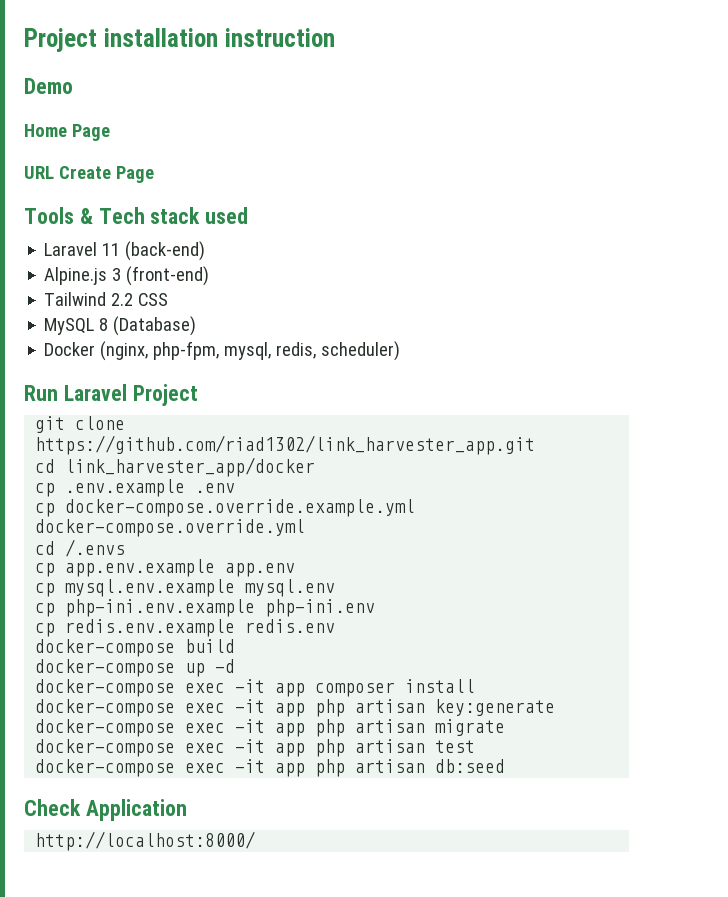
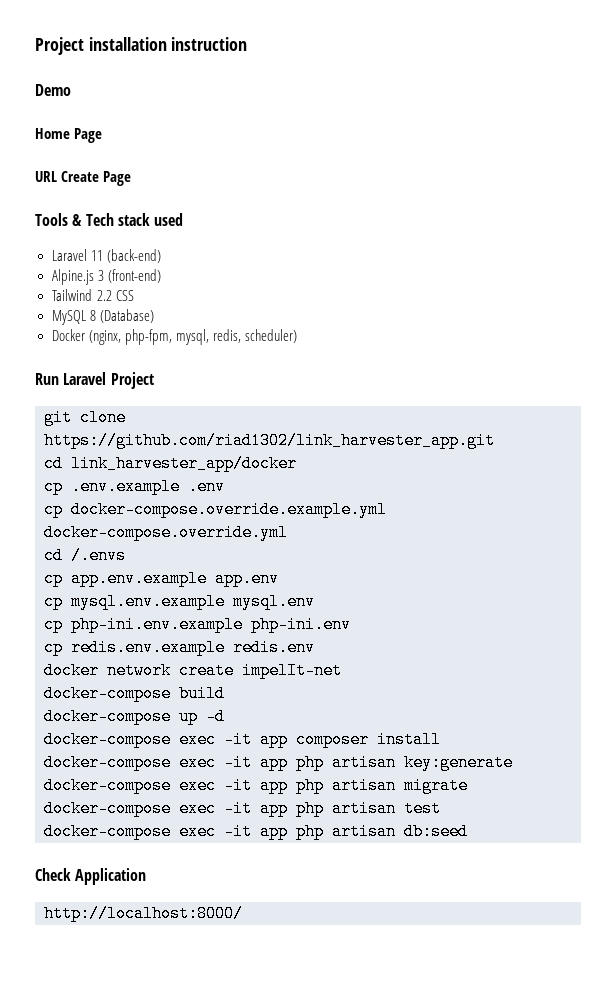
+ docker network create impelIt-net

